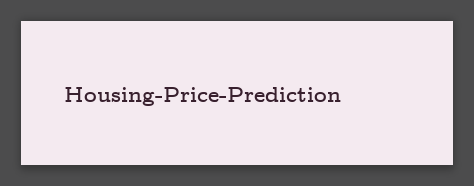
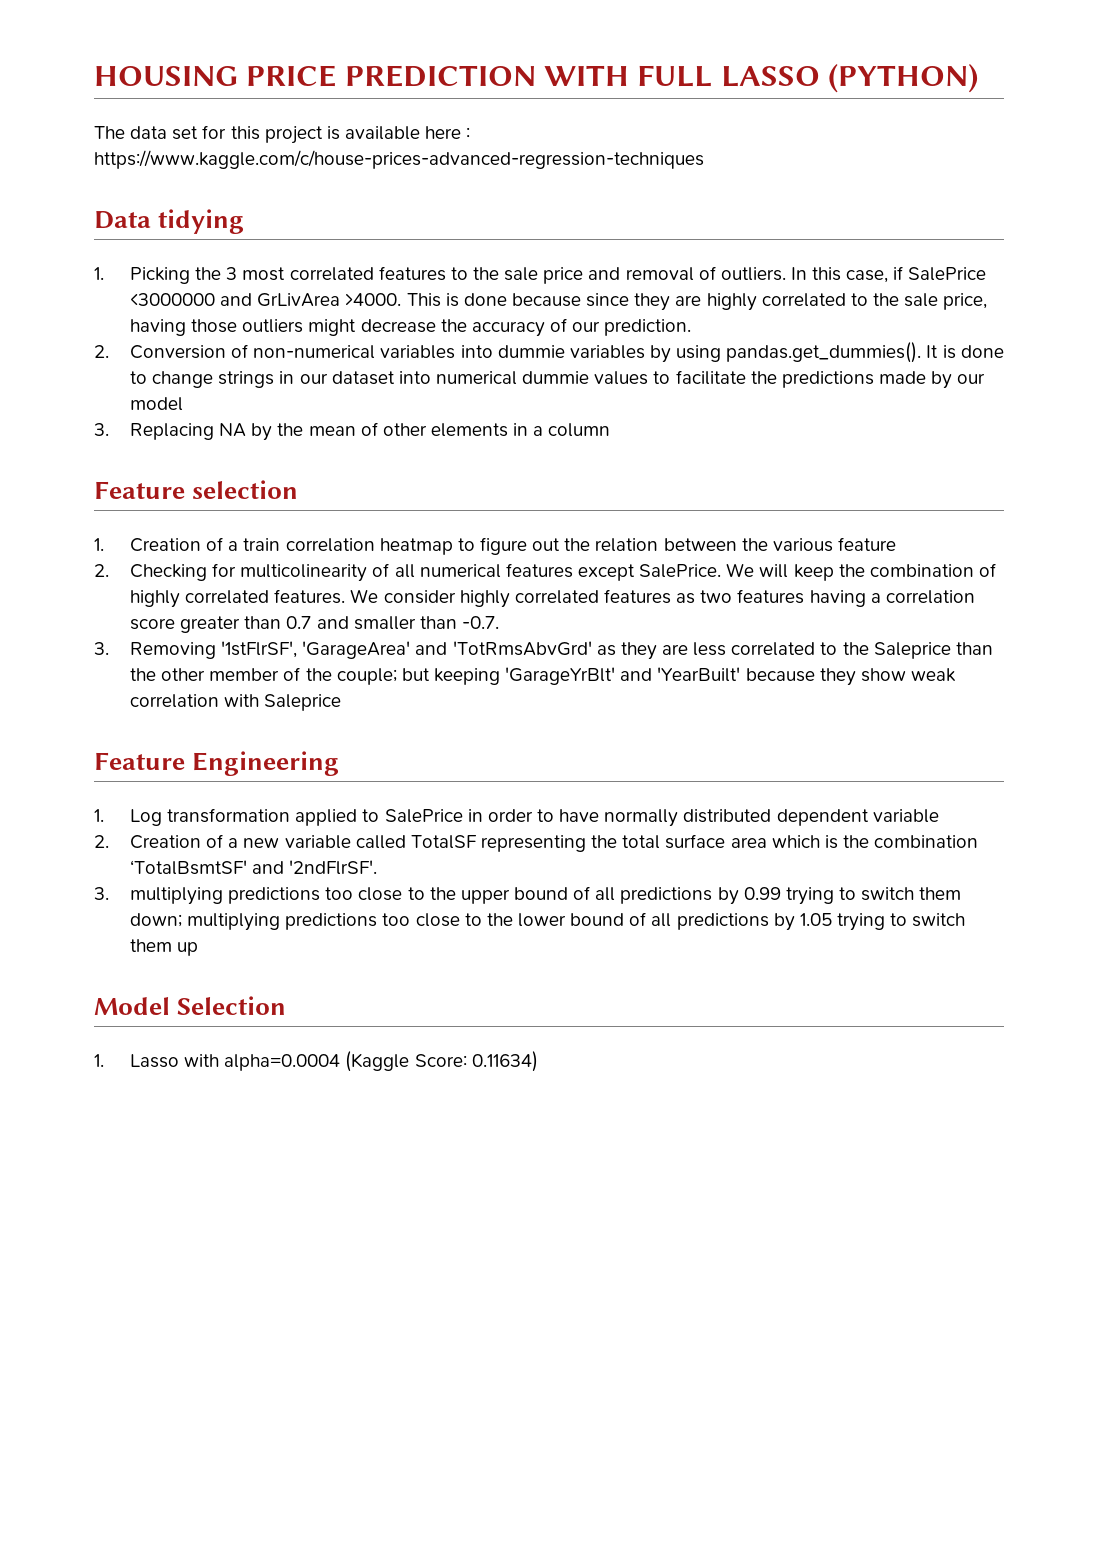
- Housing-Price-Prediction
+ HOUSING PRICE PREDICTION WITH FULL LASSO (PYTHON)
+ The data set for this project is available here : https://www.kaggle.com/c/house-prices-advanced-regression-techniques
+ Data tidying
+ 1. Picking the 3 most correlated features to the sale price and removal of outliers. In this case, if SalePrice <3000000 and GrLivArea >4000. This is done because since they are highly correlated to the sale price, having those outliers might decrease the accuracy of our prediction.
+ 2. Conversion of non-numerical variables into dummie variables by using pandas.get_dummies(). It is done to change strings in our dataset into numerical dummie values to facilitate the predictions made by our model
+ 3. Replacing NA by the mean of other elements in a column
+ Feature selection
+ 1. Creation of a train correlation heatmap to figure out the relation between the various feature
+ 2. Checking for multicolinearity of all numerical features except SalePrice. We will keep the combination of highly correlated features. We consider highly correlated features as two features having a correlation score greater than 0.7 and smaller than -0.7.
+ 3. Removing '1stFlrSF', 'GarageArea' and 'TotRmsAbvGrd' as they are less correlated to the Saleprice than the other member of the couple; but keeping 'GarageYrBlt' and 'YearBuilt' because they show weak correlation with Saleprice
+ Feature Engineering
+ 1. Log transformation applied to SalePrice in order to have normally distributed dependent variable
+ 2. Creation of a new variable called TotalSF representing the total surface area which is the combination ‘TotalBsmtSF' and '2ndFlrSF'.
+ 3. multiplying predictions too close to the upper bound of all predictions by 0.99 trying to switch them down; multiplying predictions too close to the lower bound of all predictions by 1.05 trying to switch them up
+ Model Selection
+ 1. Lasso with alpha=0.0004 (Kaggle Score: 0.11634)

